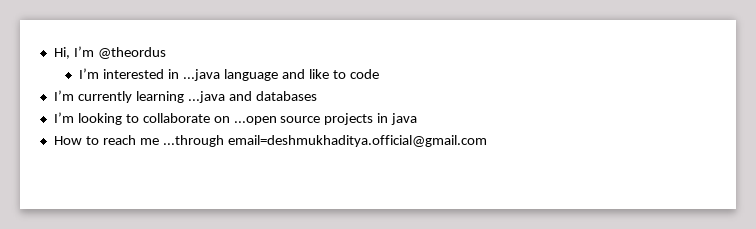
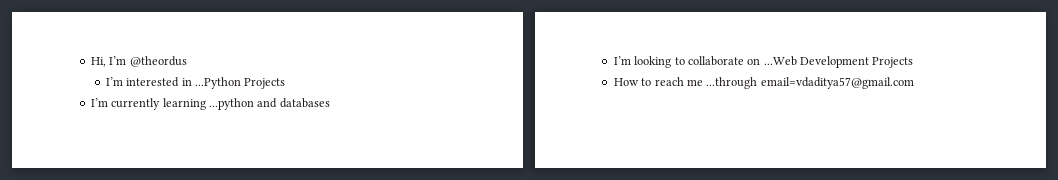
- I’m interested in ...java language and like to code
+ I’m interested in ...Python Projects
- I’m currently learning ...java and databases
+ I’m currently learning ...python and databases
- I’m looking to collaborate on ...open source projects in java
+ I’m looking to collaborate on ...Web Development Projects
- How to reach me ...through email=deshmukhaditya.official@gmail.com
+ How to reach me ...through email=vdaditya57@gmail.com

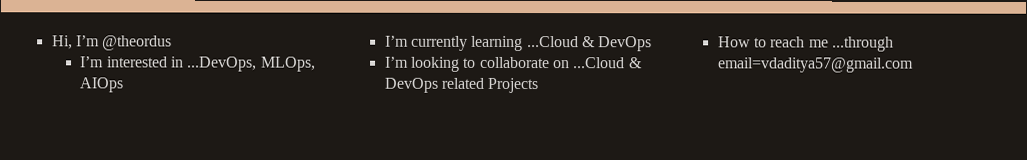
- I’m interested in ...Python Projects
+ I’m interested in ...DevOps, MLOps, AIOps
- I’m currently learning ...python and databases
+ I’m currently learning ...Cloud & DevOps
- I’m looking to collaborate on ...Web Development Projects
+ I’m looking to collaborate on ...Cloud & DevOps related Projects

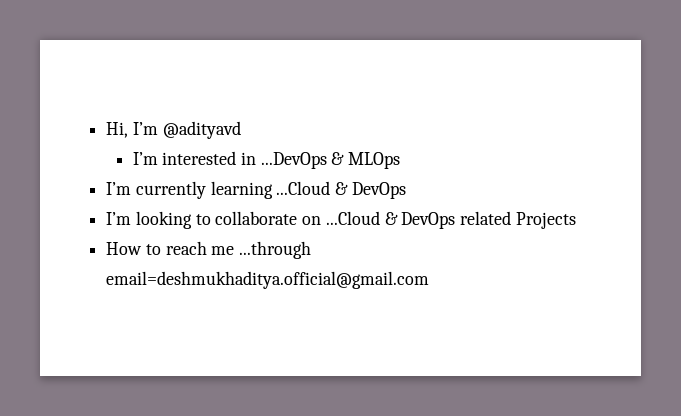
- Hi, I’m @theordus
+ Hi, I’m @adityavd
- I’m interested in ...DevOps, MLOps, AIOps
+ I’m interested in ...DevOps & MLOps
- How to reach me ...through email=vdaditya57@gmail.com
+ How to reach me ...through email=deshmukhaditya.official@gmail.com

